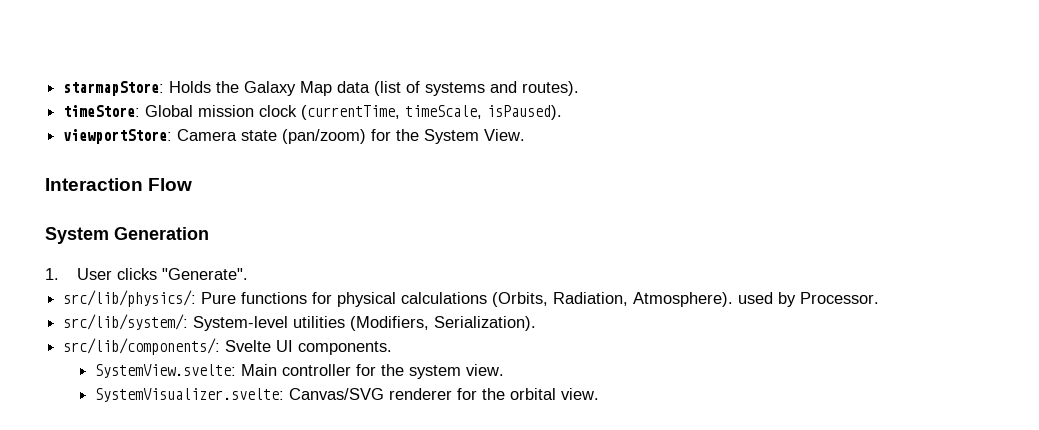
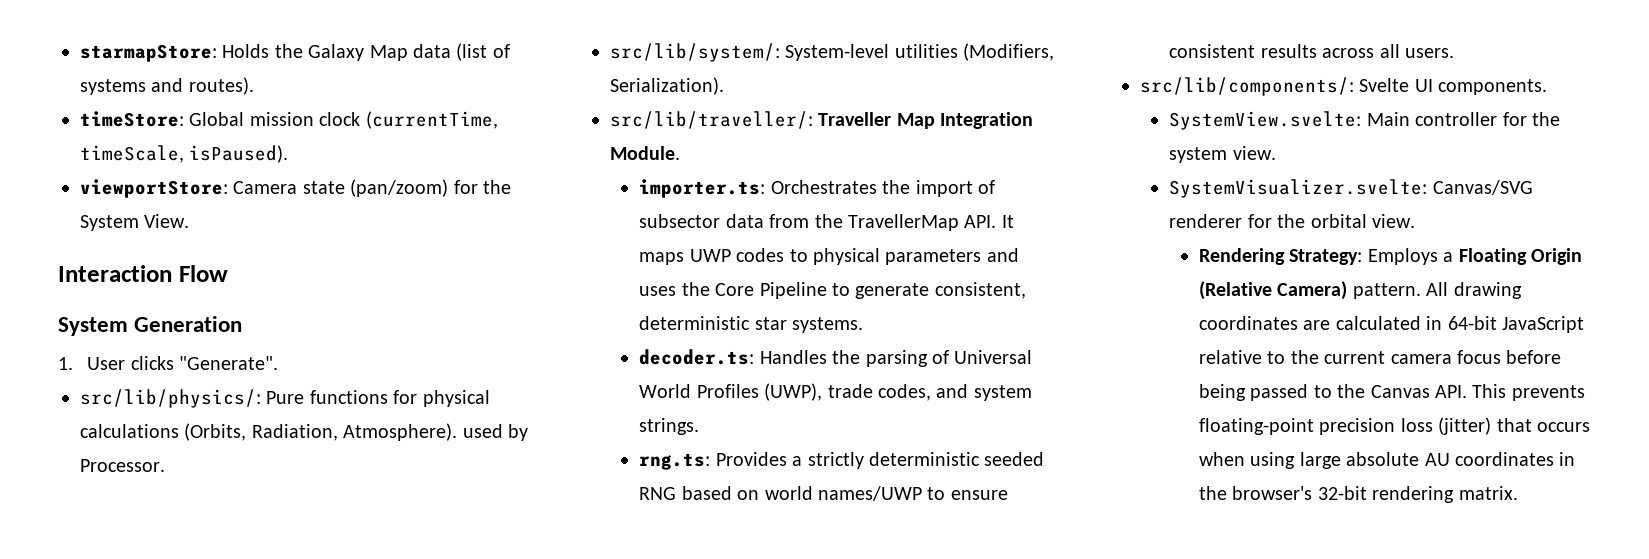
+ src/lib/traveller/: Traveller Map Integration Module.
+ importer.ts: Orchestrates the import of subsector data from the TravellerMap API. It maps UWP codes to physical parameters and uses the Core Pipeline to generate consistent, deterministic star systems.
+ decoder.ts: Handles the parsing of Universal World Profiles (UWP), trade codes, and system strings.
+ rng.ts: Provides a strictly deterministic seeded RNG based on world names/UWP to ensure consistent results across all users.
+ Rendering Strategy: Employs a Floating Origin (Relative Camera) pattern. All drawing coordinates are calculated in 64-bit JavaScript relative to the current camera focus before being passed to the Canvas API. This prevents floating-point precision loss (jitter) that occurs when using large absolute AU coordinates in the browser's 32-bit rendering matrix.

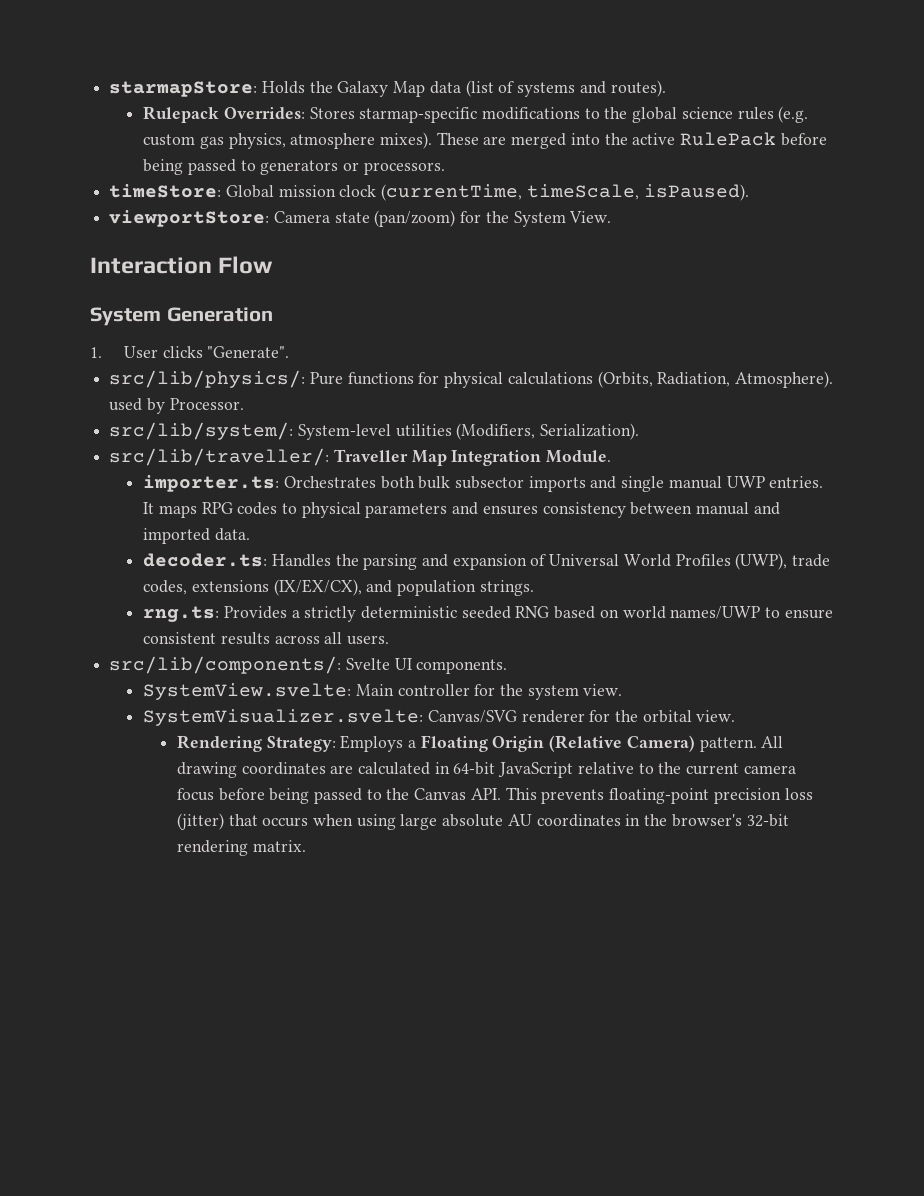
+ Rulepack Overrides: Stores starmap-specific modifications to the global science rules (e.g. custom gas physics, atmosphere mixes). These are merged into the active RulePack before being passed to generators or processors.
- importer.ts: Orchestrates the import of subsector data from the TravellerMap API. It maps UWP codes to physical parameters and uses the Core Pipeline to generate consistent, deterministic star systems.
+ importer.ts: Orchestrates both bulk subsector imports and single manual UWP entries. It maps RPG codes to physical parameters and ensures consistency between manual and imported data.
- decoder.ts: Handles the parsing of Universal World Profiles (UWP), trade codes, and system strings.
+ decoder.ts: Handles the parsing and expansion of Universal World Profiles (UWP), trade codes, extensions (IX/EX/CX), and population strings.

